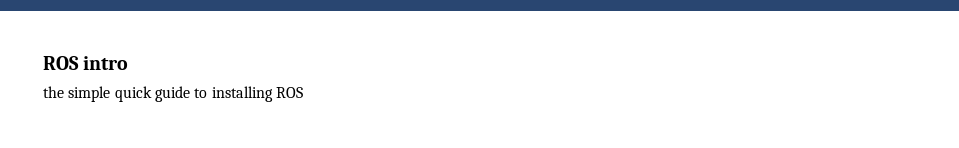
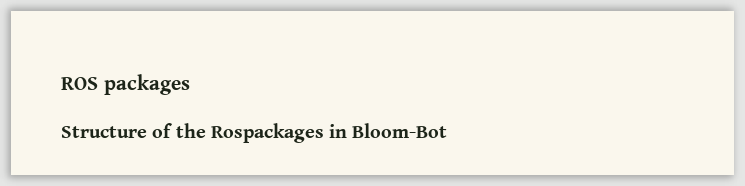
- ROS intro
- the simple quick guide to installing ROS
+ ROS packages
+ Structure of the Rospackages in Bloom-Bot

